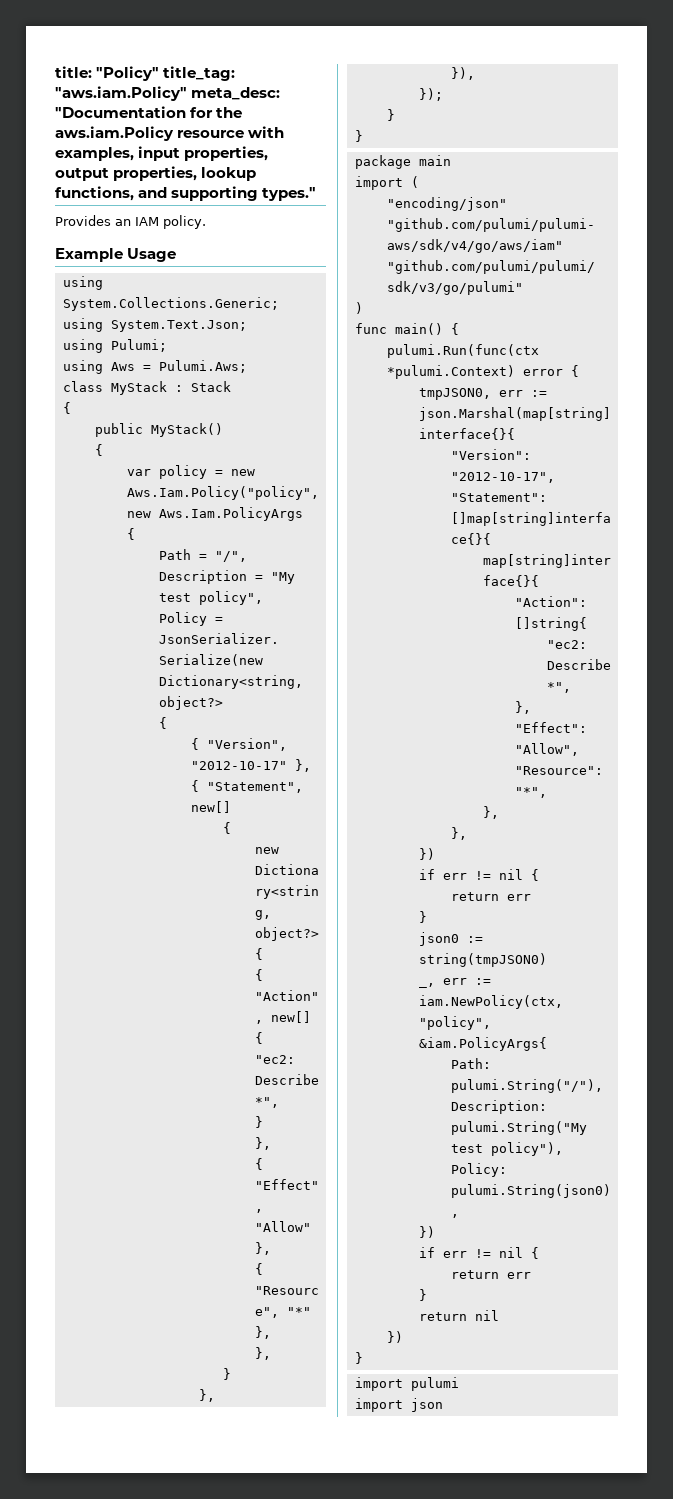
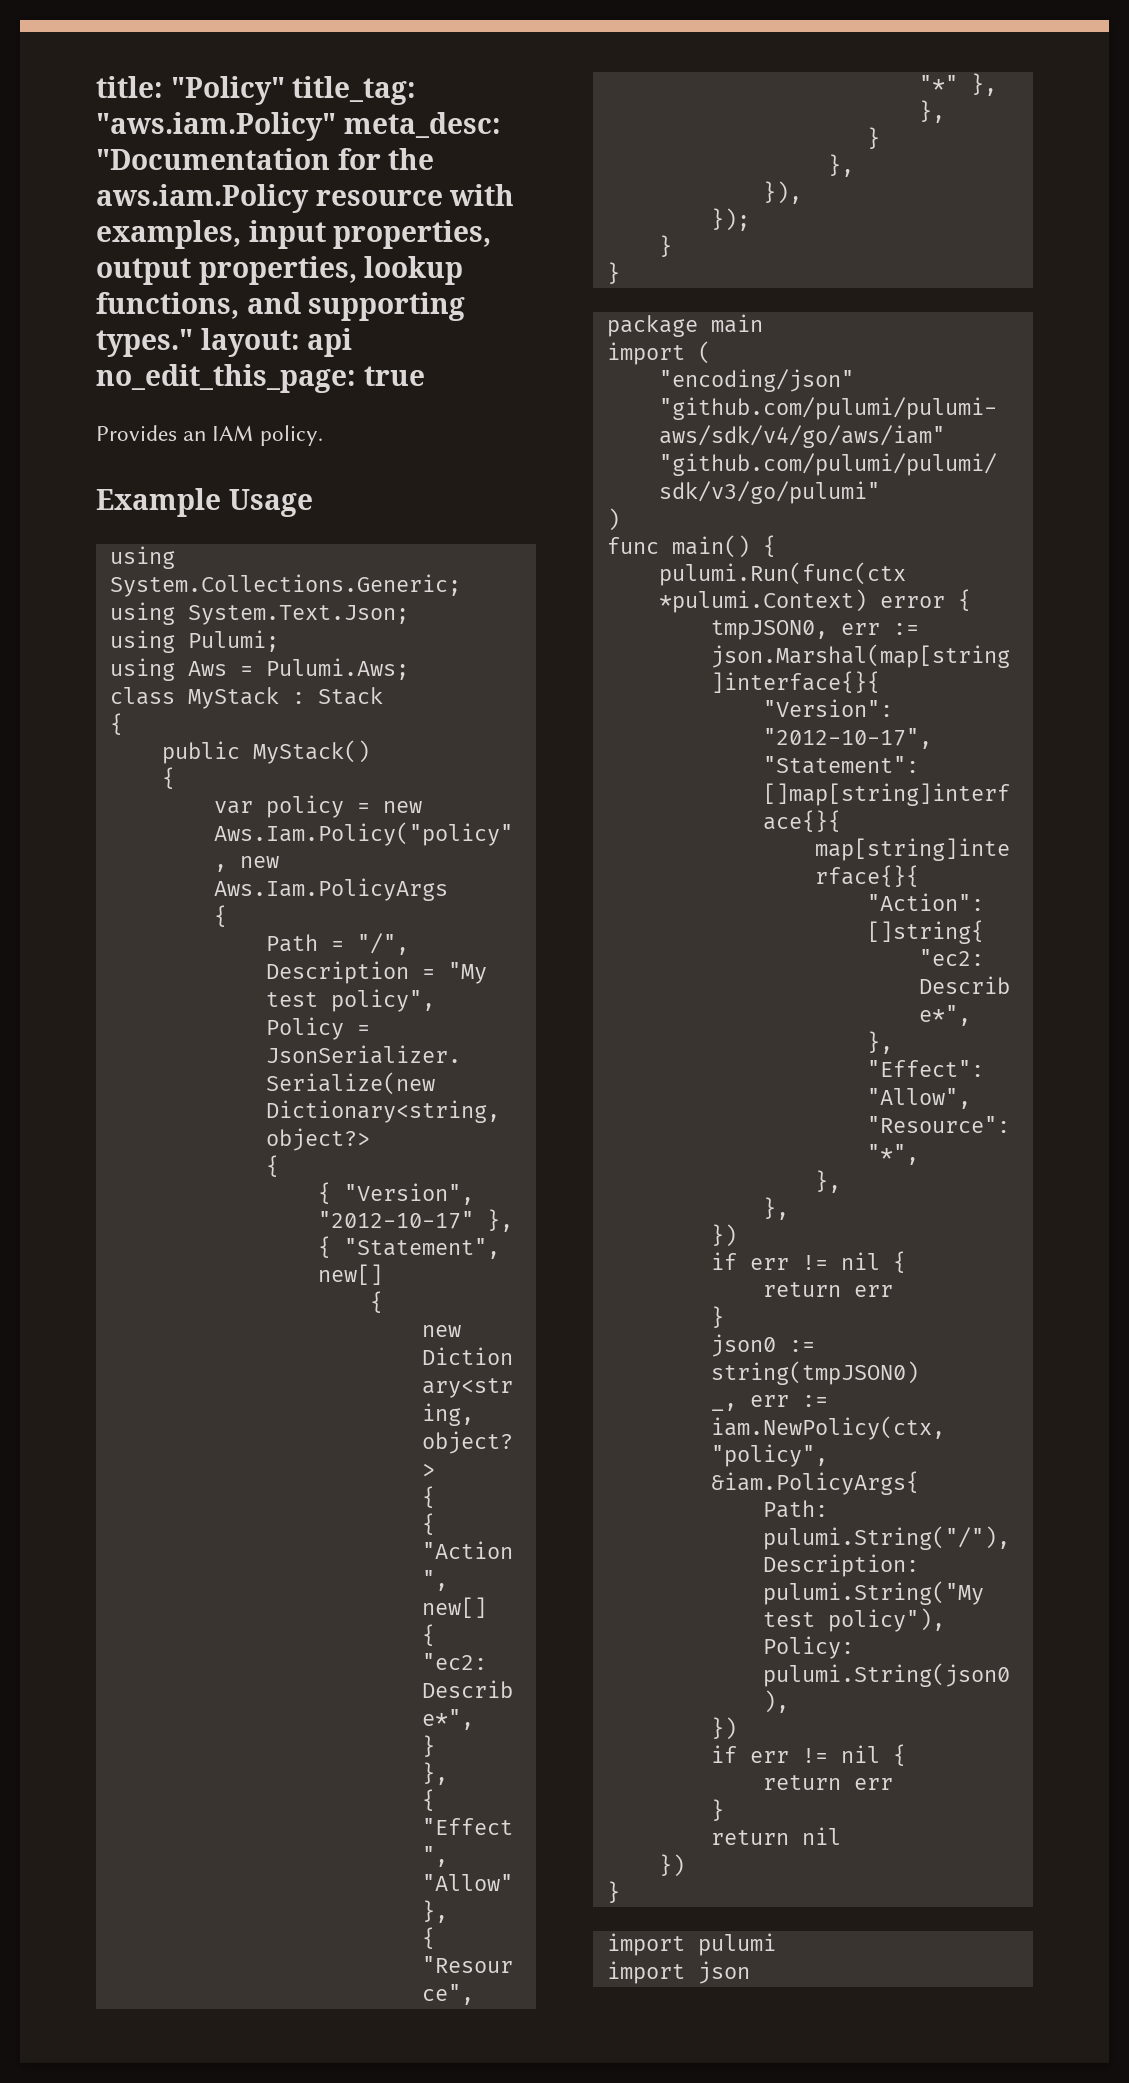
- title: "Policy" title_tag: "aws.iam.Policy" meta_desc: "Documentation for the aws.iam.Policy resource with examples, input properties, output properties, lookup functions, and supporting types."
+ title: "Policy" title_tag: "aws.iam.Policy" meta_desc: "Documentation for the aws.iam.Policy resource with examples, input properties, output properties, lookup functions, and supporting types." layout: api no_edit_this_page: true

